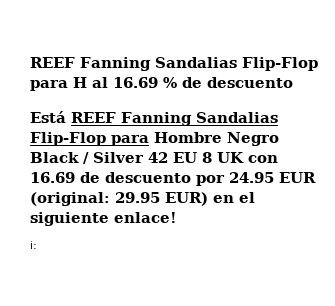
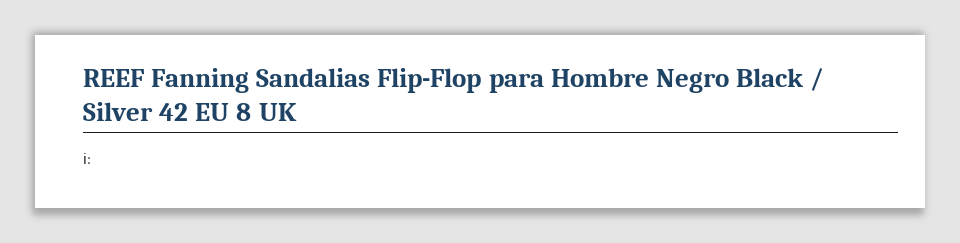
- REEF Fanning Sandalias Flip-Flop para H al 16.69 % de descuento
- Está REEF Fanning Sandalias Flip-Flop para Hombre Negro Black / Silver 42 EU 8 UK con 16.69 de descuento por 24.95 EUR (original: 29.95 EUR) en el siguiente enlace!
+ REEF Fanning Sandalias Flip-Flop para Hombre Negro Black / Silver 42 EU 8 UK

